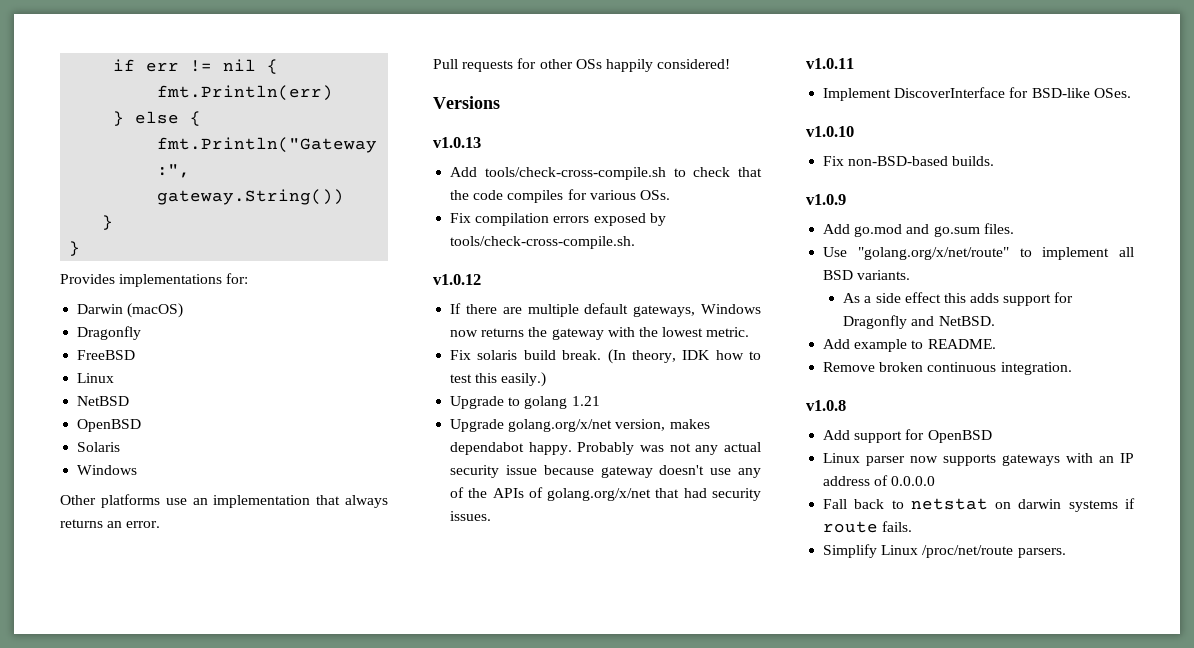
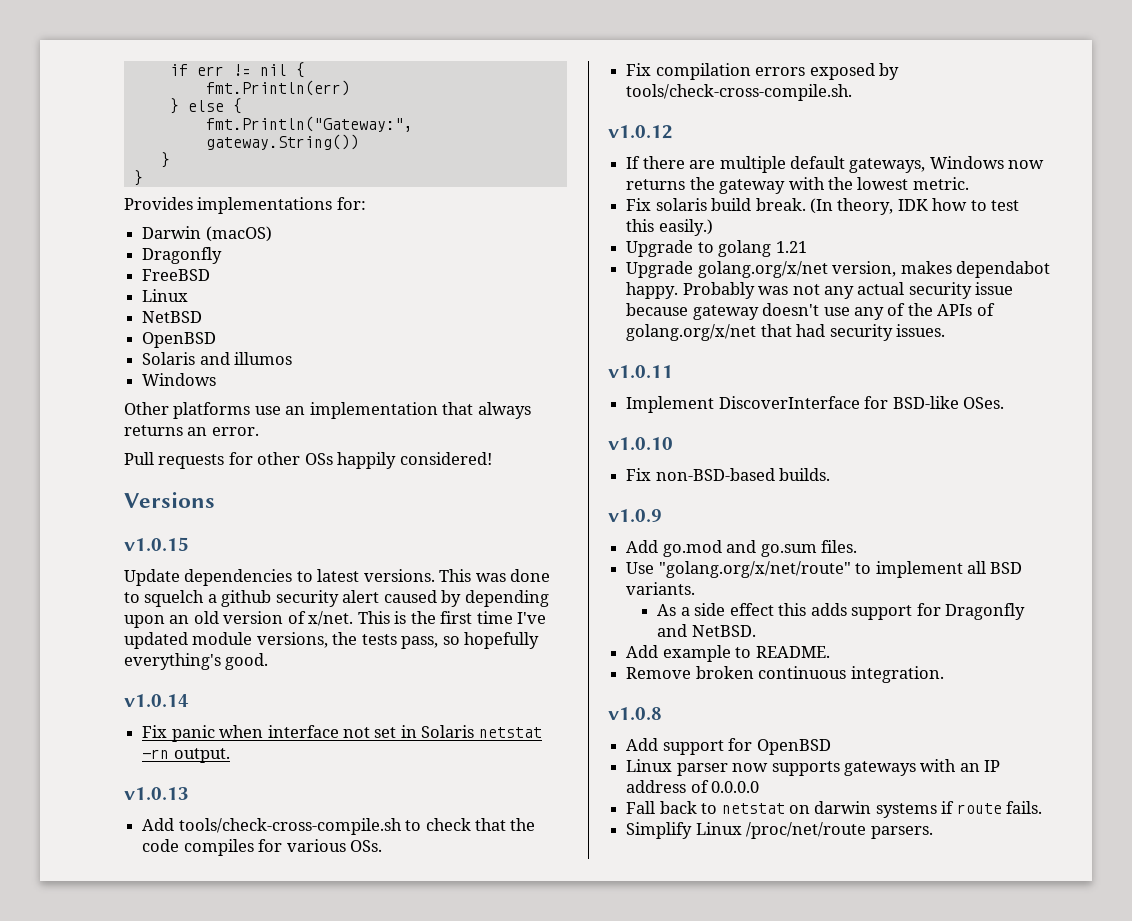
- Solaris
+ Solaris and illumos
+ v1.0.15
+ Update dependencies to latest versions. This was done to squelch a github security alert caused by depending upon an old version of x/net. This is the first time I've updated module versions, the tests pass, so hopefully everything's good.
+ v1.0.14
+ Fix panic when interface not set in Solaris netstat -rn output.

